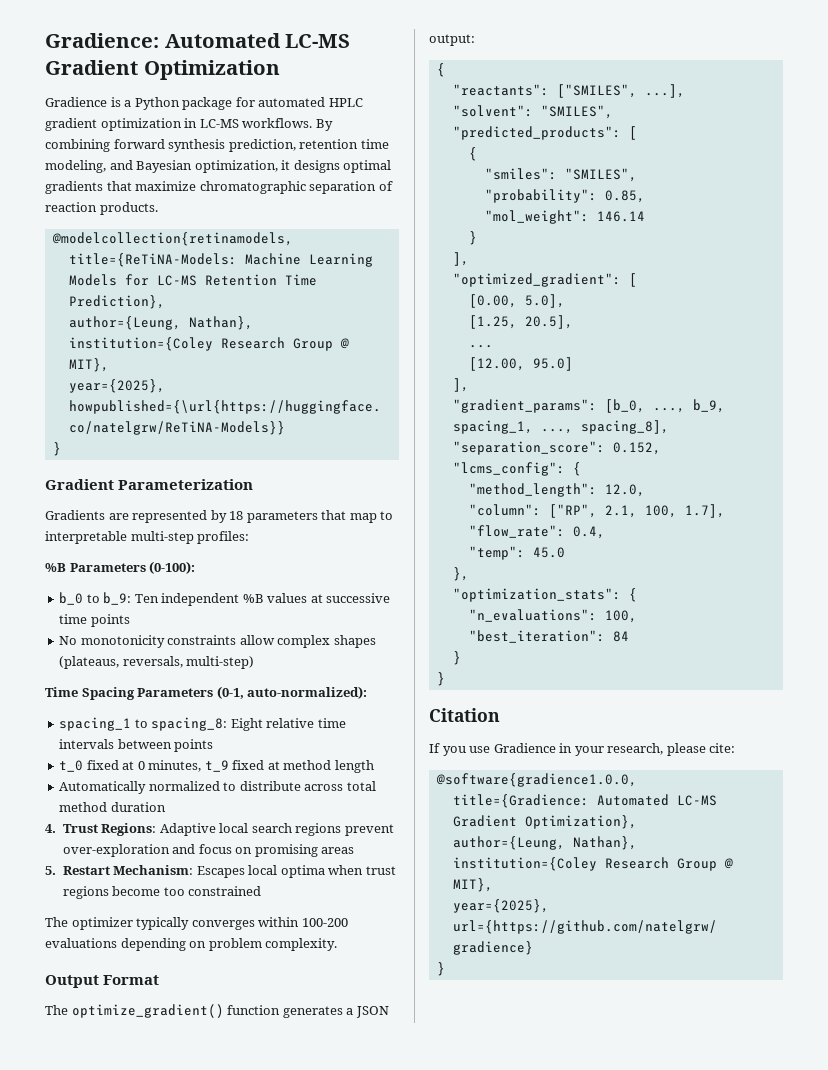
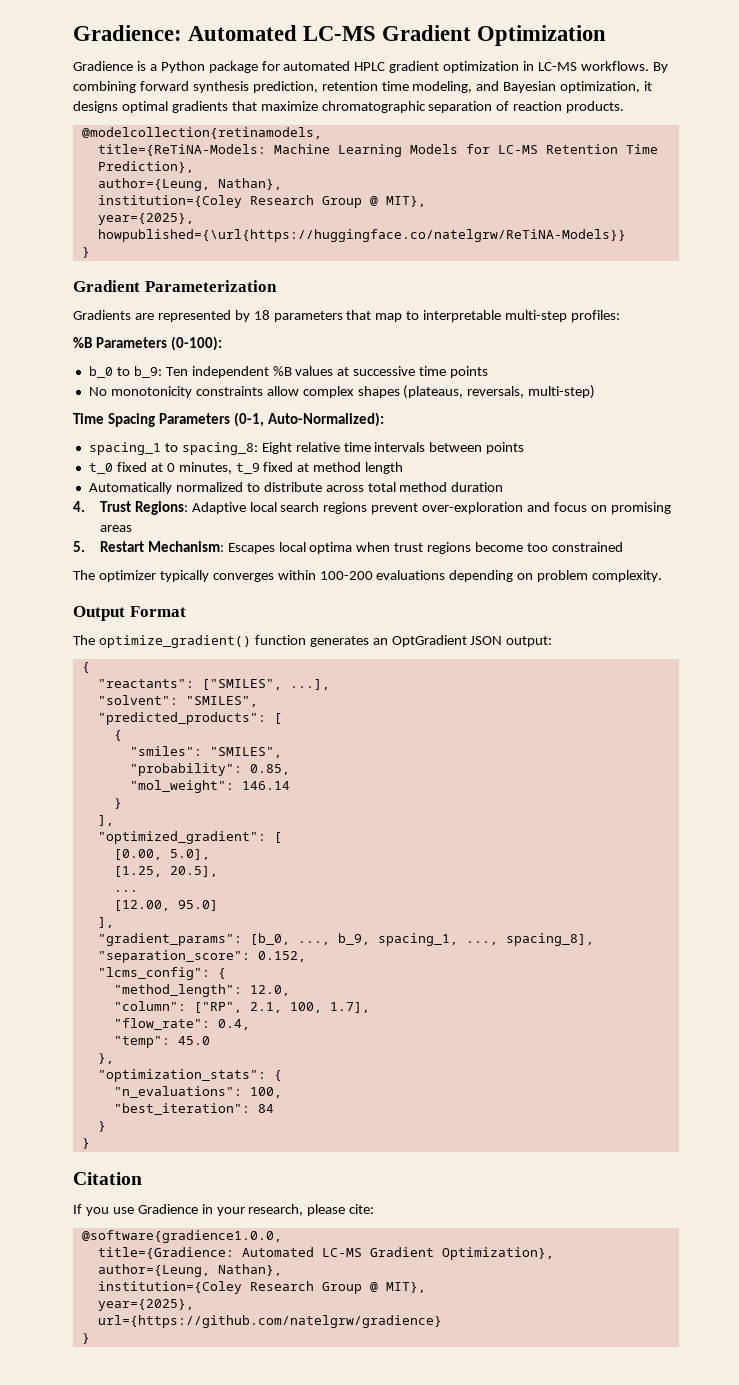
- Time Spacing Parameters (0-1, auto-normalized):
+ Time Spacing Parameters (0-1, Auto-Normalized):
- The optimize_gradient() function generates a JSON output:
+ The optimize_gradient() function generates an OptGradient JSON output:

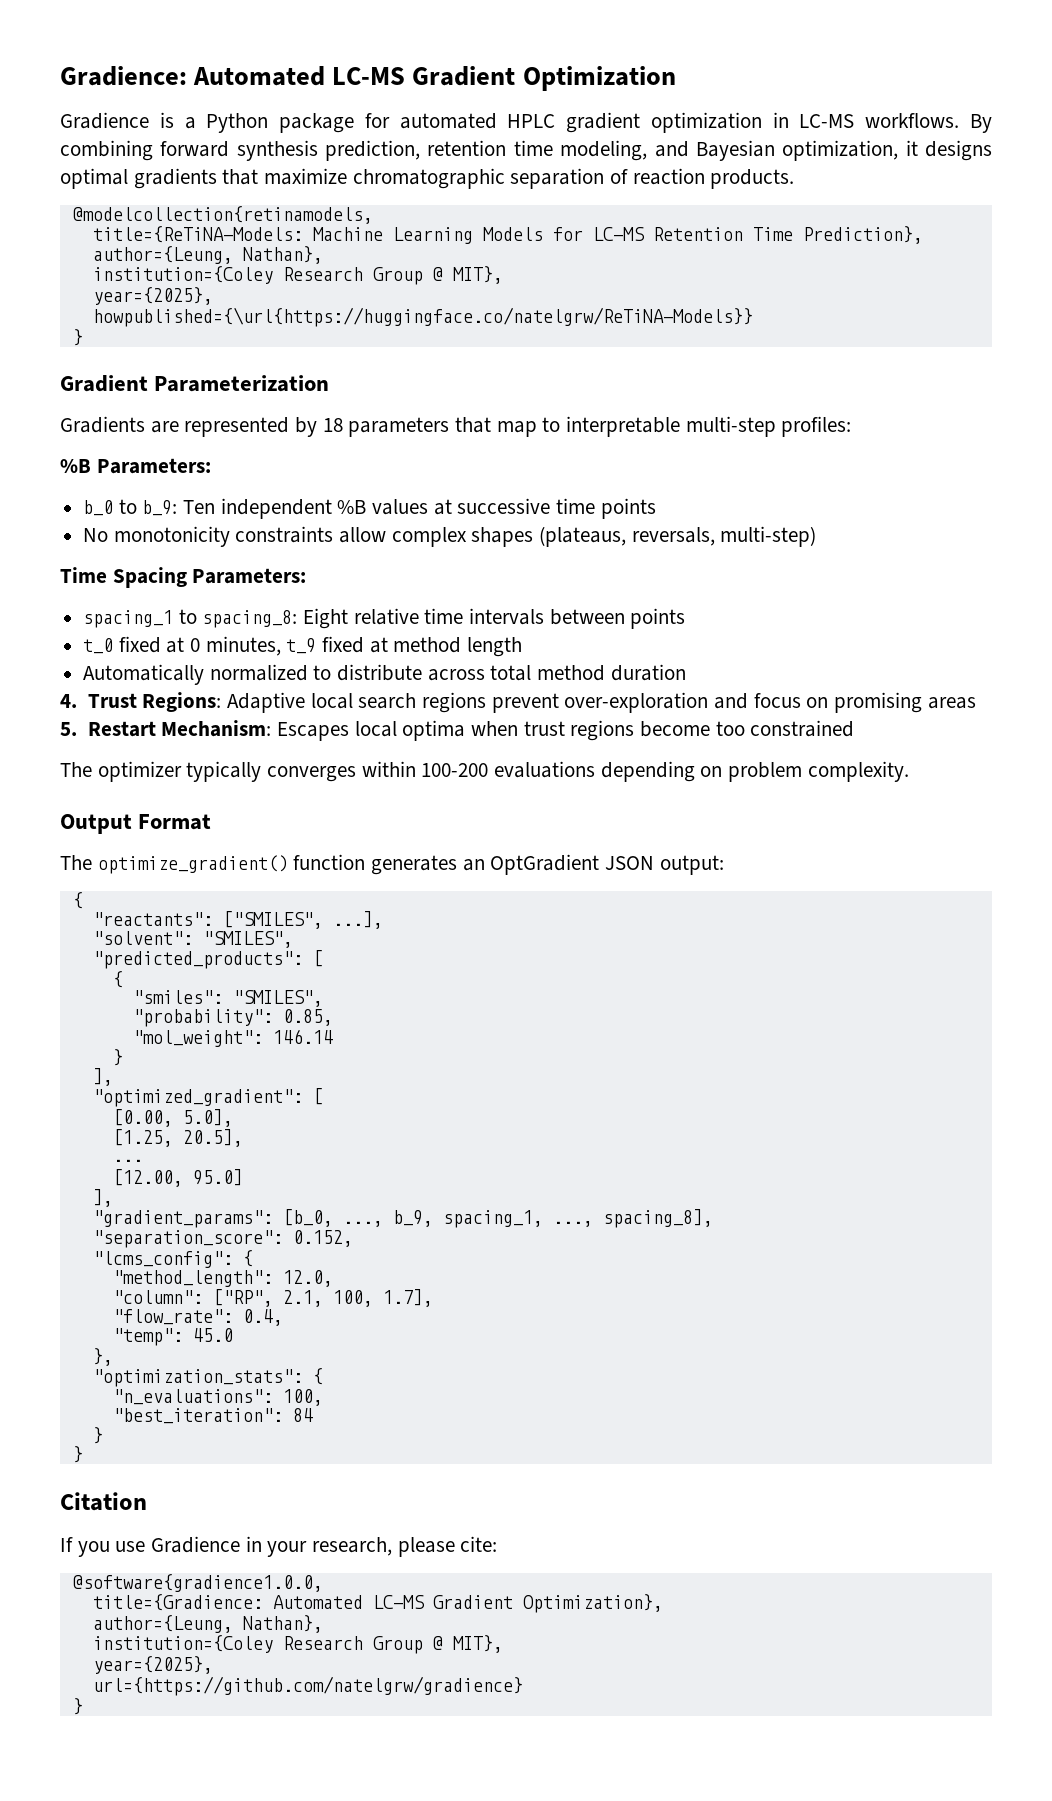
- %B Parameters (0-100):
+ %B Parameters:
- Time Spacing Parameters (0-1, Auto-Normalized):
+ Time Spacing Parameters:

